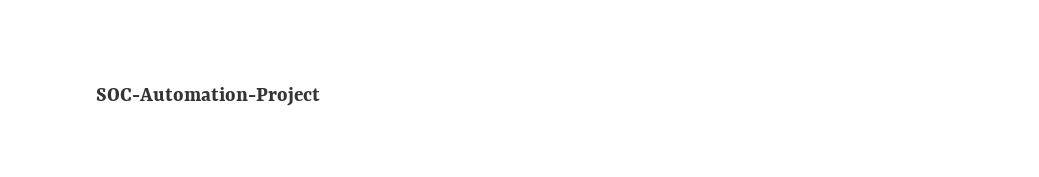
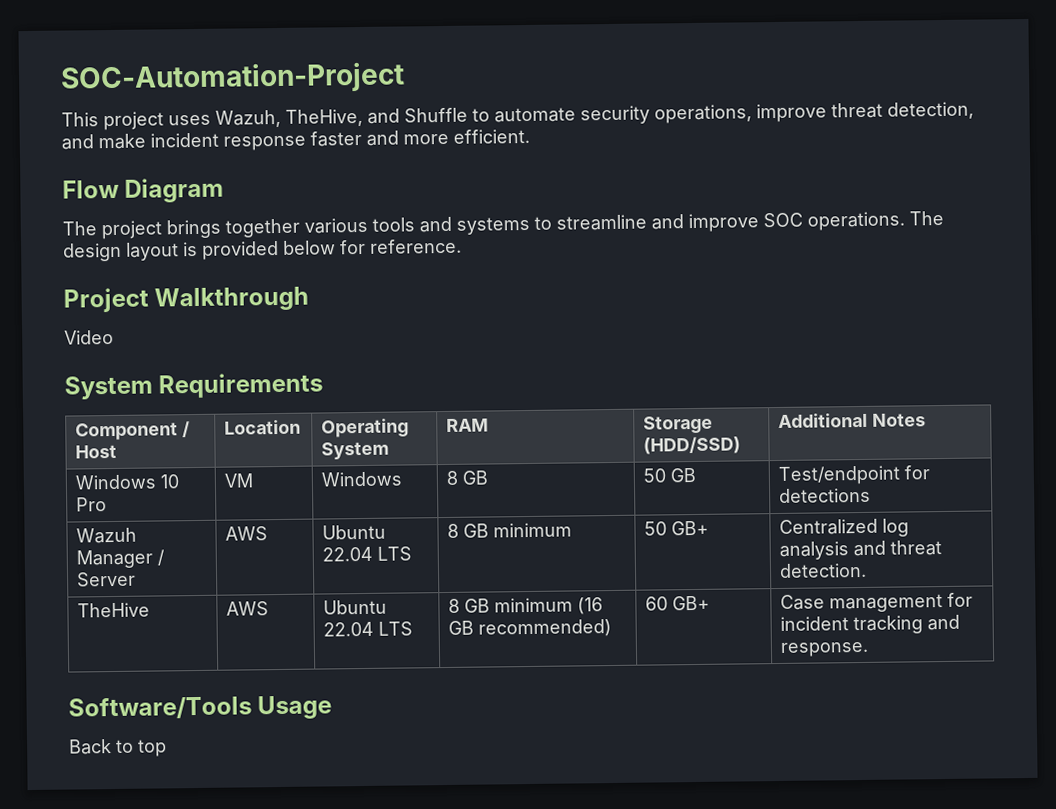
+ This project uses Wazuh, TheHive, and Shuffle to automate security operations, improve threat detection, and make incident response faster and more efficient.
+ Flow Diagram
+ The project brings together various tools and systems to streamline and improve SOC operations. The design layout is provided below for reference.
+ Project Walkthrough
+ Video
+ System Requirements
+ Component / Host | Location | Operating System | RAM | Storage (HDD/SSD) | Additional Notes
+ Windows 10 Pro | VM | Windows | 8 GB | 50 GB | Test/endpoint for detections
+ Wazuh Manager / Server | AWS | Ubuntu 22.04 LTS | 8 GB minimum | 50 GB+ | Centralized log analysis and threat detection.
+ TheHive | AWS | Ubuntu 22.04 LTS | 8 GB minimum (16 GB recommended) | 60 GB+ | Case management for incident tracking and response.
+ Software/Tools Usage
+ Back to top

